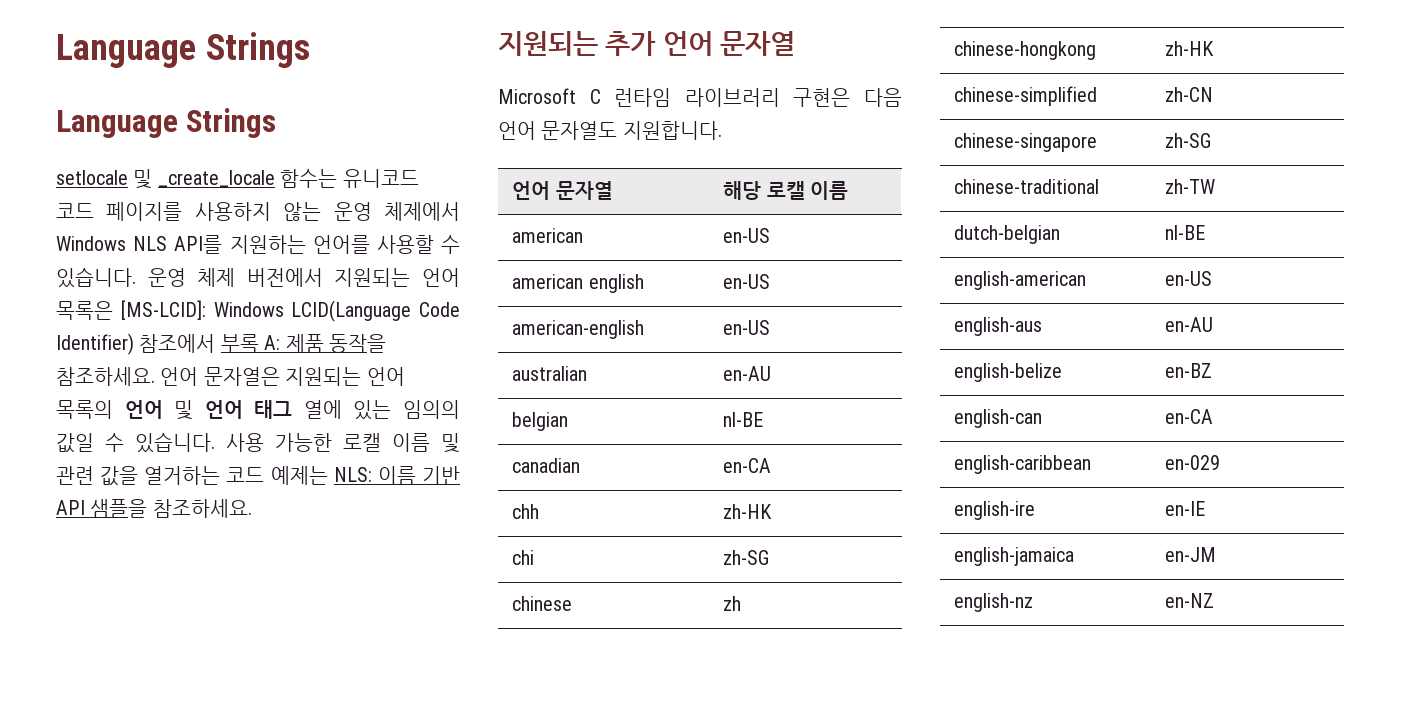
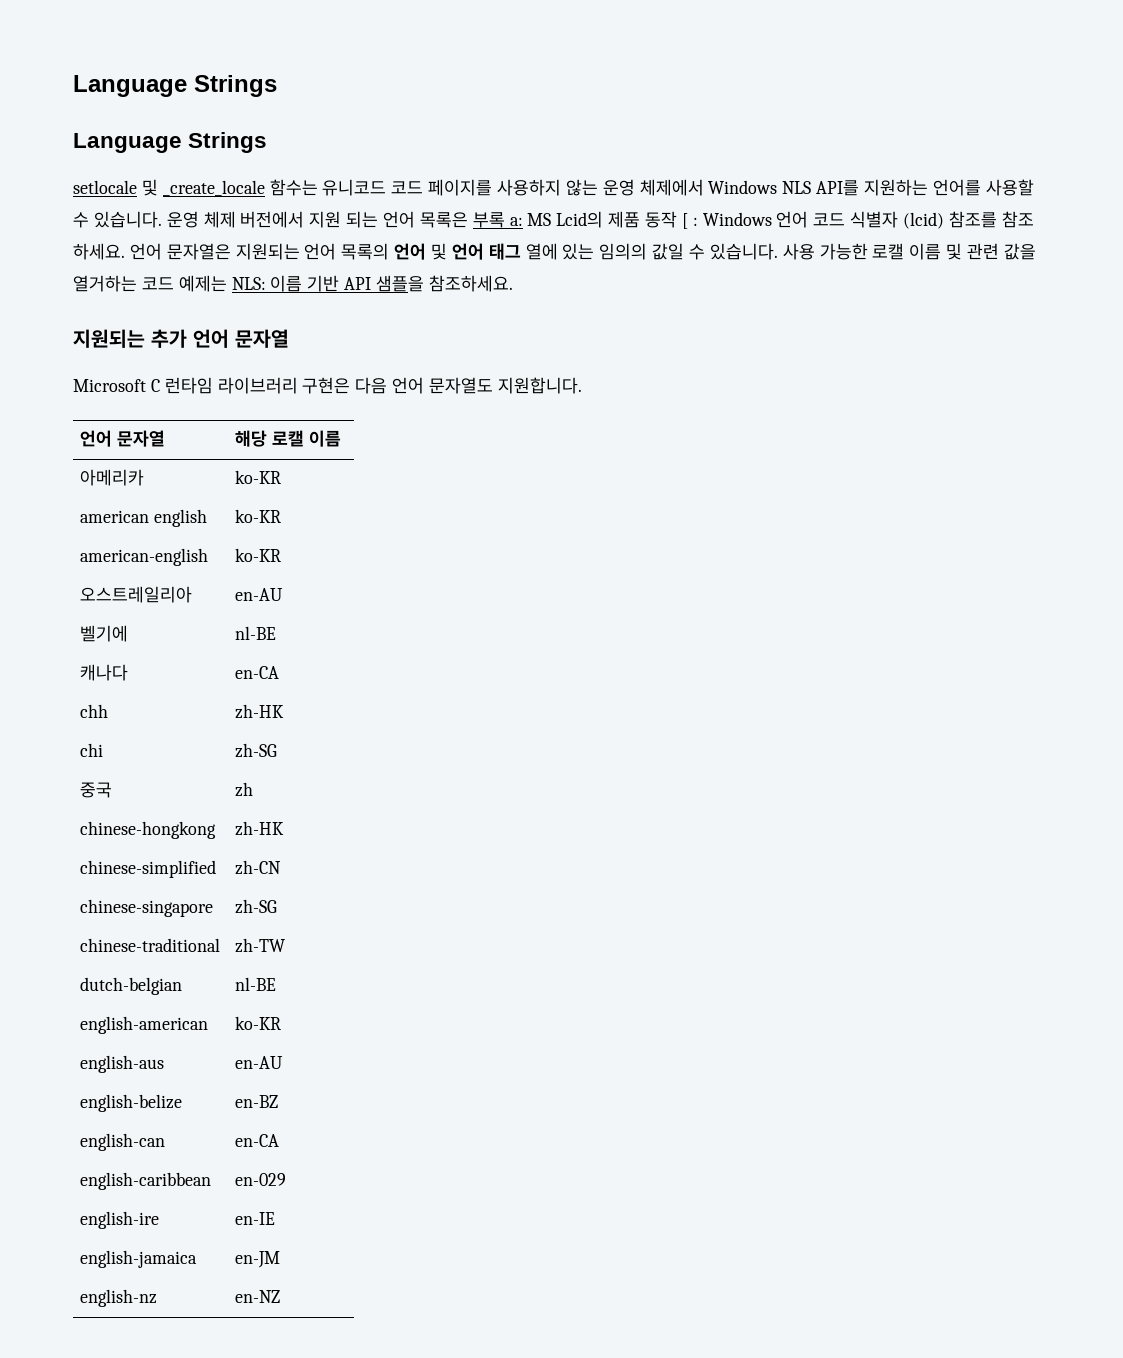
- 운영 체제 버전에서 지원되는 언어 목록은 [MS-LCID]: Windows LCID(Language Code Identifier) 참조에서 부록 A: 제품 동작을 참조하세요.
+ 운영 체제 버전에서 지원 되는 언어 목록은 부록 a: MS Lcid의 제품 동작 [ : Windows 언어 코드 식별자 (lcid) 참조를 참조 하세요.
- american | en-US
+ 아메리카 | ko-KR
- american english | en-US
+ american english | ko-KR
- american-english | en-US
- australian | en-AU
- belgian | nl-BE
- canadian | en-CA
+ american-english | ko-KR
+ 오스트레일리아 | en-AU
+ 벨기에 | nl-BE
+ 캐나다 | en-CA
- chinese | zh
+ 중국 | zh
- english-american | en-US
+ english-american | ko-KR

